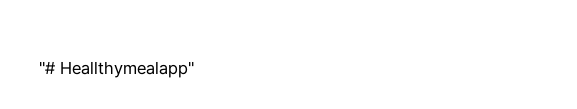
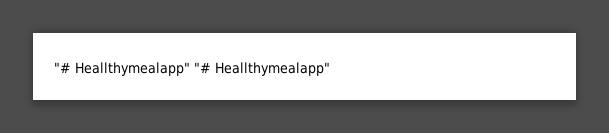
- "# Heallthymealapp"
+ "# Heallthymealapp" "# Heallthymealapp"

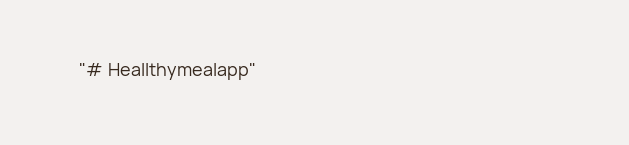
- "# Heallthymealapp" "# Heallthymealapp"
+ "# Heallthymealapp"

